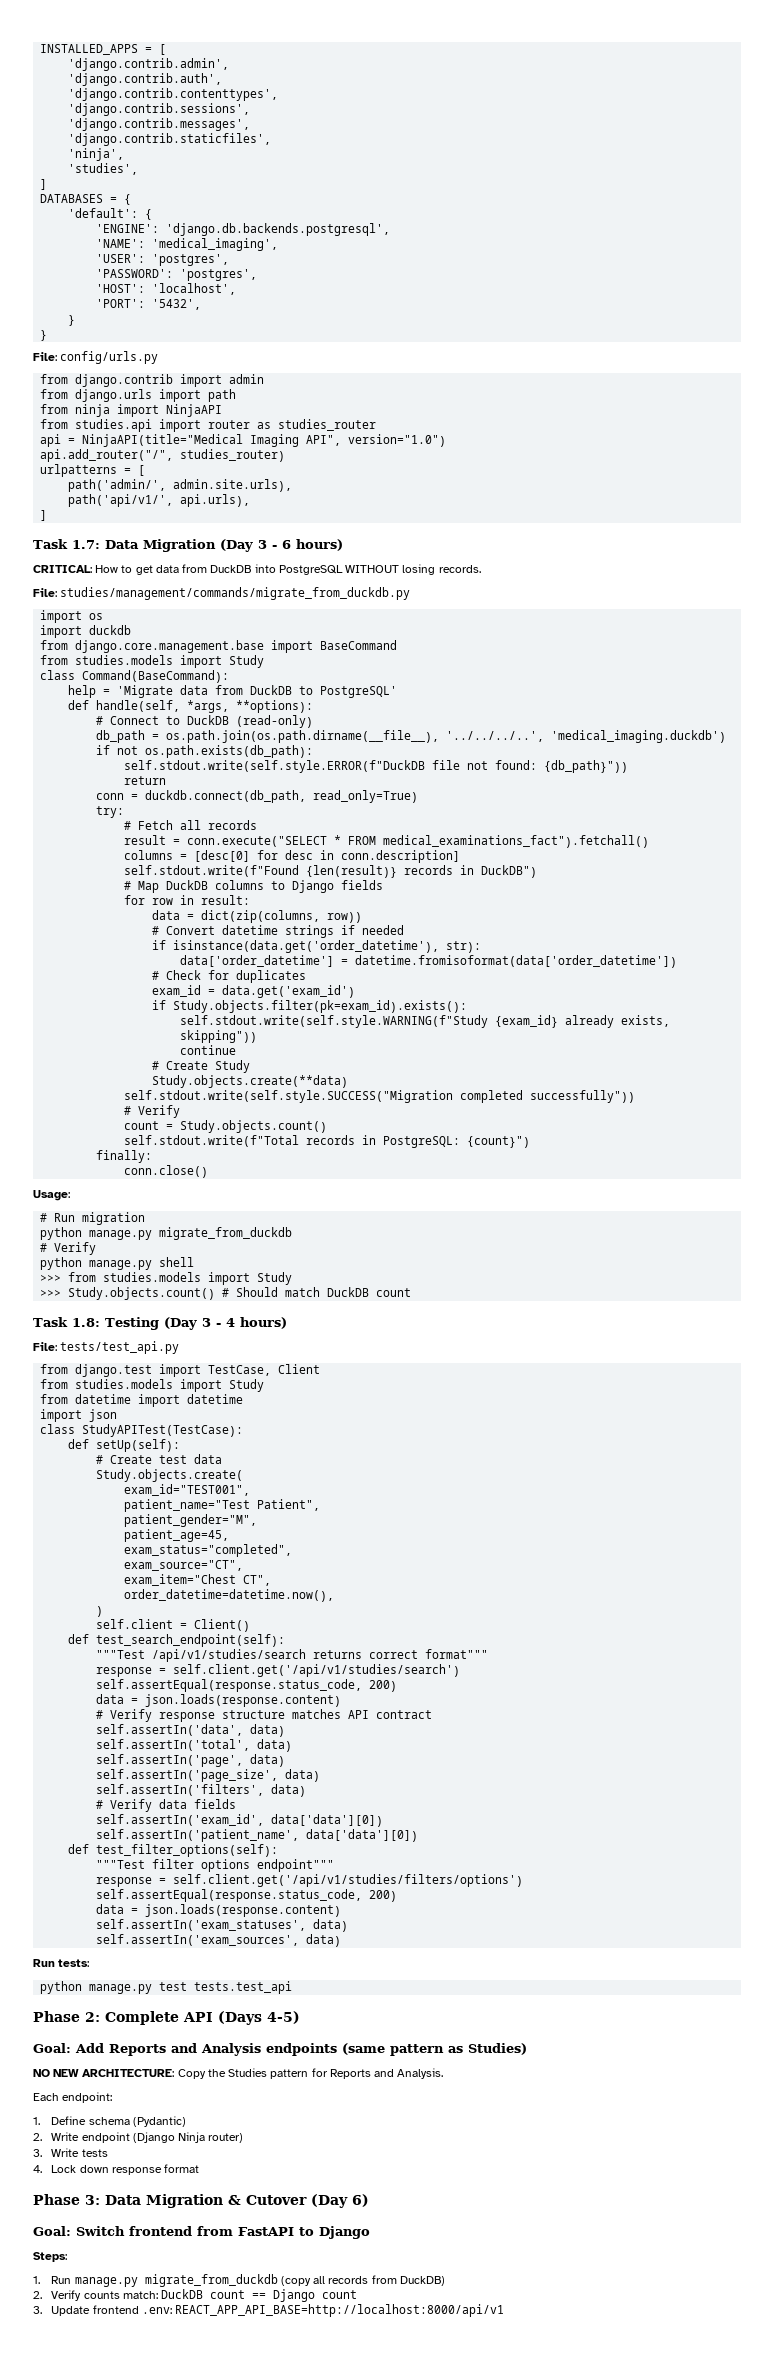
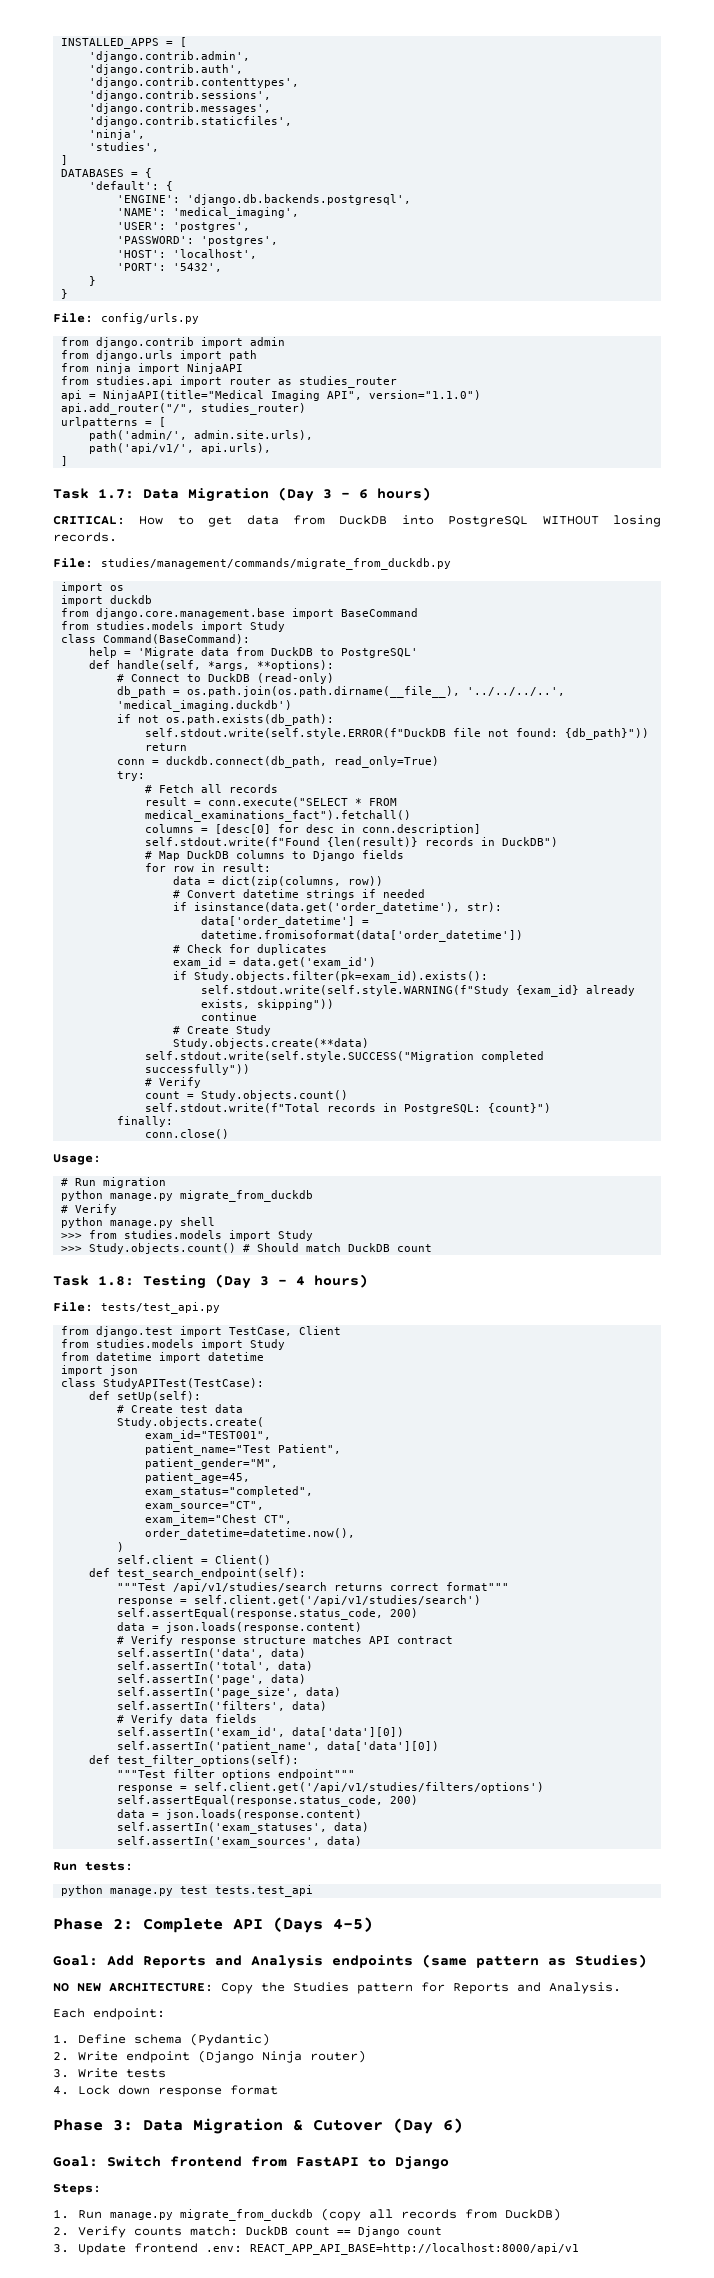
- api = NinjaAPI(title="Medical Imaging API", version="1.0")
+ api = NinjaAPI(title="Medical Imaging API", version="1.1.0")

